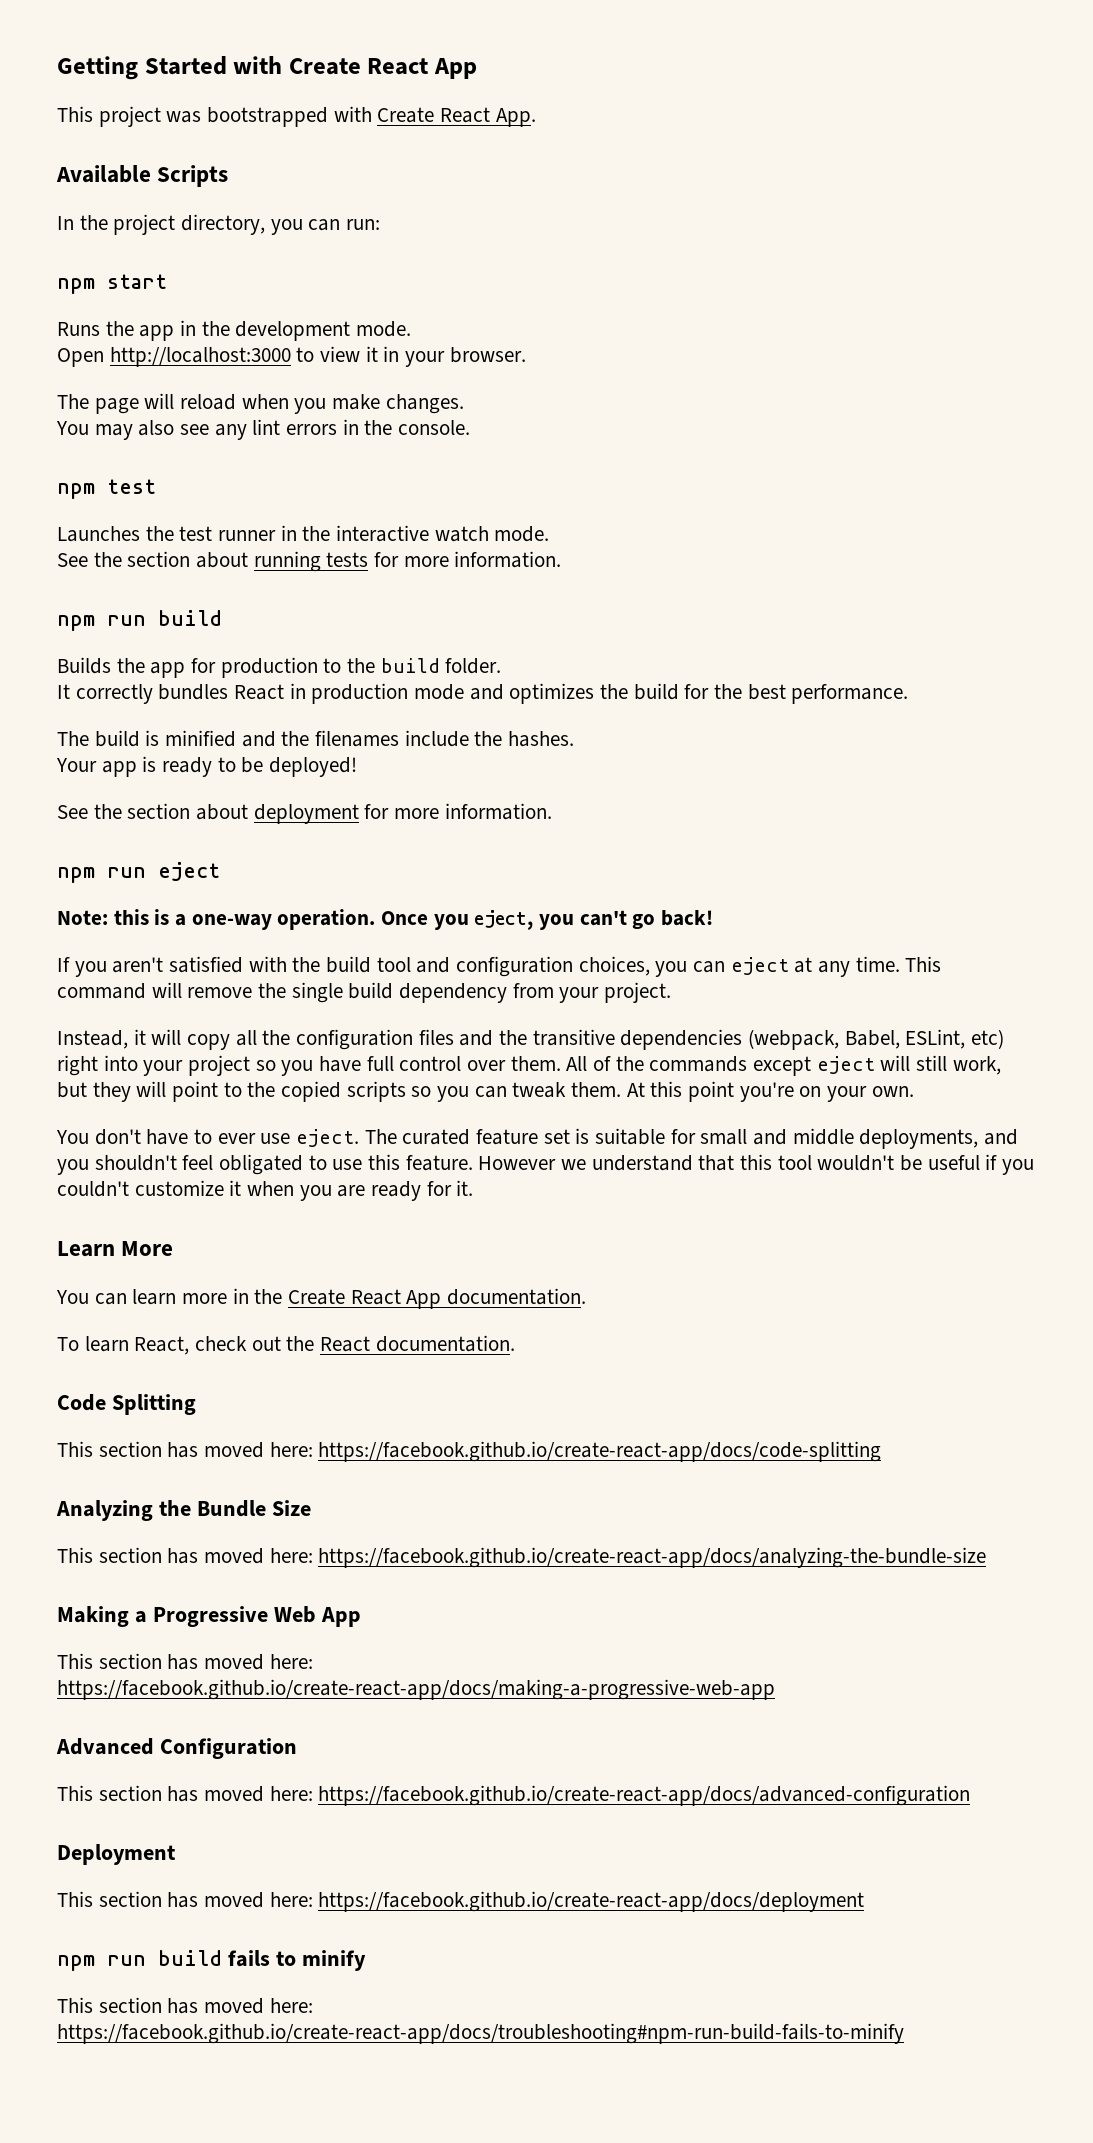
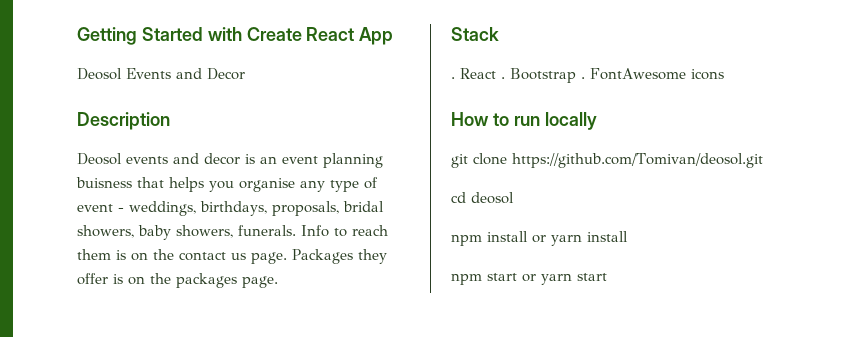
- This project was bootstrapped with Create React App.
- Available Scripts
- In the project directory, you can run:
- npm start
- Runs the app in the development mode.
- Open http://localhost:3000 to view it in your browser.
- The page will reload when you make changes.
- You may also see any lint errors in the console.
- npm test
- Launches the test runner in the interactive watch mode.
- See the section about running tests for more information.
- npm run build
- Builds the app for production to the build folder.
- It correctly bundles React in production mode and optimizes the build for the best performance.
- The build is minified and the filenames include the hashes.
- Your app is ready to be deployed!
- See the section about deployment for more information.
- npm run eject
- Note: this is a one-way operation. Once you eject, you can't go back!
- If you aren't satisfied with the build tool and configuration choices, you can eject at any time. This command will remove the single build dependency from your project.
- Instead, it will copy all the configuration files and the transitive dependencies (webpack, Babel, ESLint, etc) right into your project so you have full control over them. All of the commands except eject will still work, but they will point to the copied scripts so you can tweak them. At this point you're on your own.
- You don't have to ever use eject. The curated feature set is suitable for small and middle deployments, and you shouldn't feel obligated to use this feature. However we understand that this tool wouldn't be useful if you couldn't customize it when you are ready for it.
- Learn More
- You can learn more in the Create React App documentation.
- To learn React, check out the React documentation.
- Code Splitting
- This section has moved here: https://facebook.github.io/create-react-app/docs/code-splitting
- Analyzing the Bundle Size
- This section has moved here: https://facebook.github.io/create-react-app/docs/analyzing-the-bundle-size
- Making a Progressive Web App
- This section has moved here: https://facebook.github.io/create-react-app/docs/making-a-progressive-web-app
- Advanced Configuration
- This section has moved here: https://facebook.github.io/create-react-app/docs/advanced-configuration
- Deployment
- This section has moved here: https://facebook.github.io/create-react-app/docs/deployment
- npm run build fails to minify
- This section has moved here: https://facebook.github.io/create-react-app/docs/troubleshooting#npm-run-build-fails-to-minify
+ Deosol Events and Decor
+ Description
+ Deosol events and decor is an event planning buisness that helps you organise any type of event - weddings, birthdays, proposals, bridal showers, baby showers, funerals. Info to reach them is on the contact us page. Packages they offer is on the packages page.
+ Stack
+ . React . Bootstrap . FontAwesome icons
+ How to run locally
+ git clone https://github.com/Tomivan/deosol.git
+ cd deosol
+ npm install or yarn install
+ npm start or yarn start

